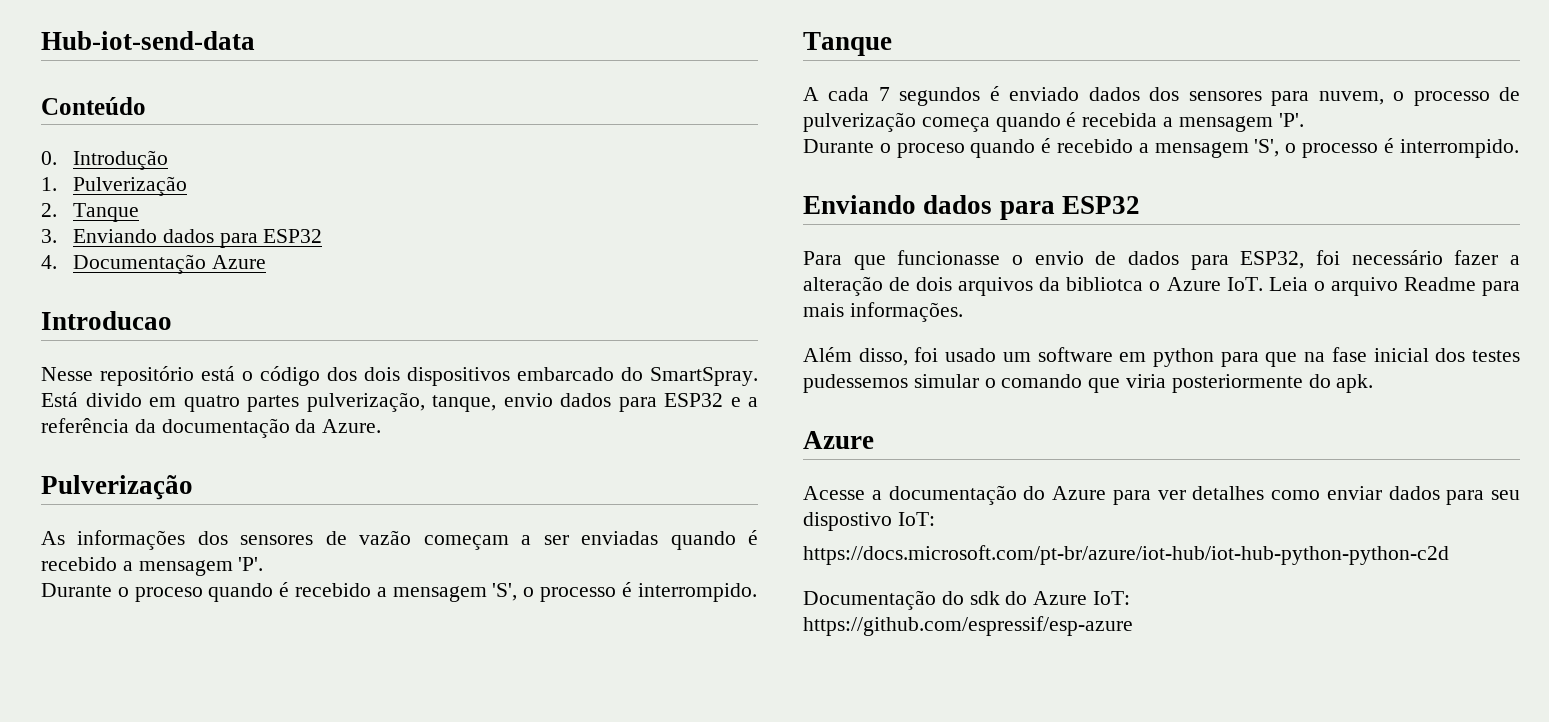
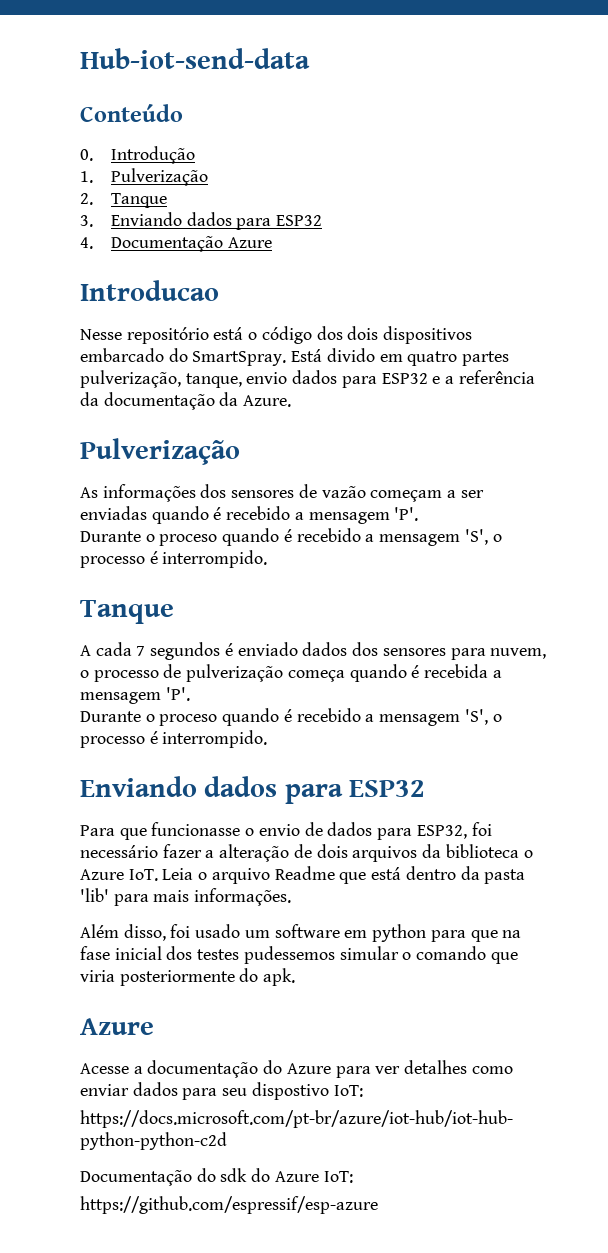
- Para que funcionasse o envio de dados para ESP32, foi necessário fazer a alteração de dois arquivos da bibliotca o Azure IoT. Leia o arquivo Readme para mais informações.
+ Para que funcionasse o envio de dados para ESP32, foi necessário fazer a alteração de dois arquivos da biblioteca o Azure IoT. Leia o arquivo Readme que está dentro da pasta 'lib' para mais informações.

